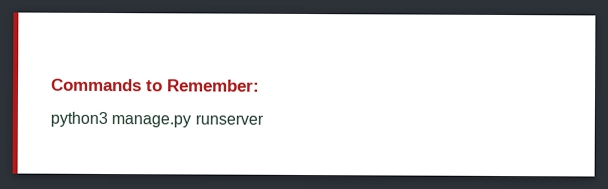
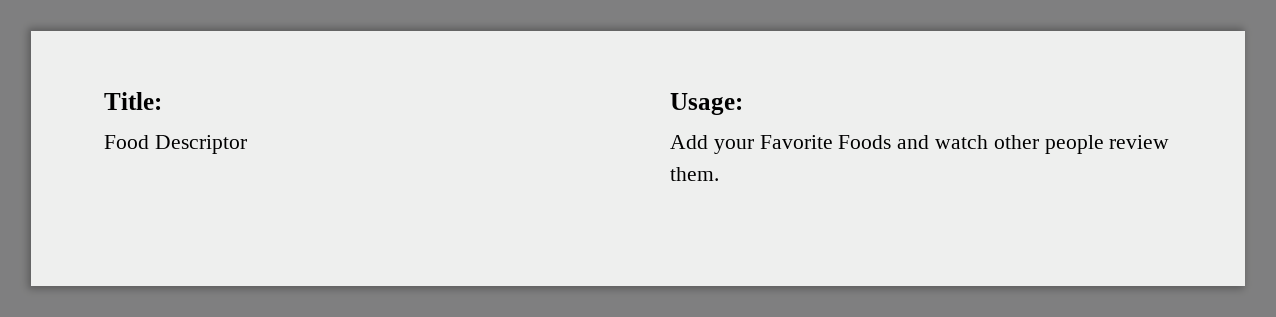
- Commands to Remember:
- python3 manage.py runserver
+ Title:
+ Food Descriptor
+ Usage:
+ Add your Favorite Foods and watch other people review them.

